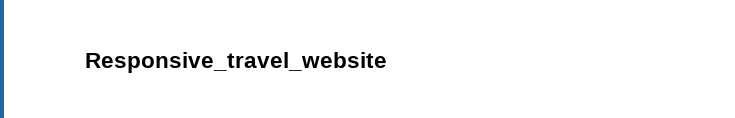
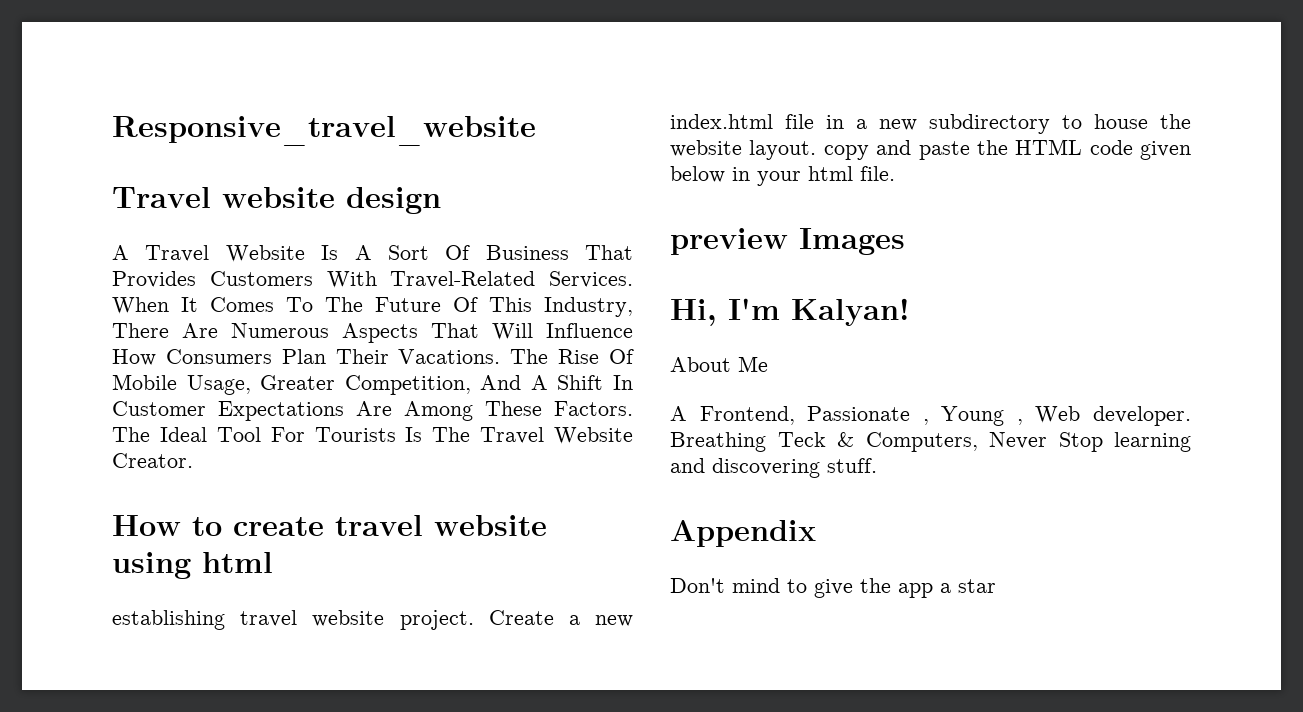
+ Travel website design
+ A Travel Website Is A Sort Of Business That Provides Customers With Travel-Related Services. When It Comes To The Future Of This Industry, There Are Numerous Aspects That Will Influence How Consumers Plan Their Vacations. The Rise Of Mobile Usage, Greater Competition, And A Shift In Customer Expectations Are Among These Factors. The Ideal Tool For Tourists Is The Travel Website Creator.
+ How to create travel website using html
+ establishing travel website project. Create a new index.html file in a new subdirectory to house the website layout. copy and paste the HTML code given below in your html file.
+ preview Images
+ Hi, I'm Kalyan!
+ About Me
+ A Frontend, Passionate , Young , Web developer. Breathing Teck & Computers, Never Stop learning and discovering stuff.
+ Appendix
+ Don't mind to give the app a star

